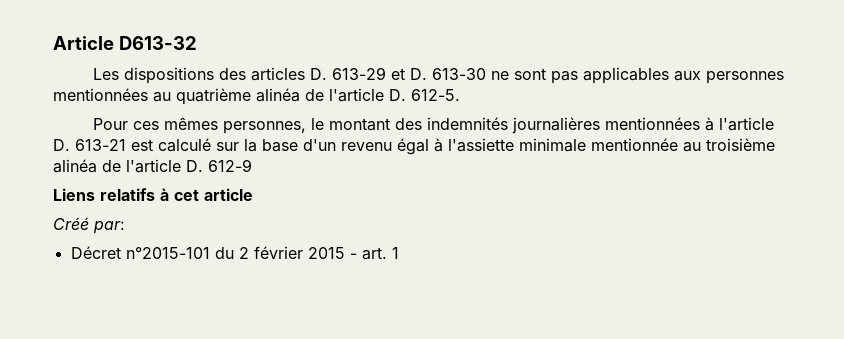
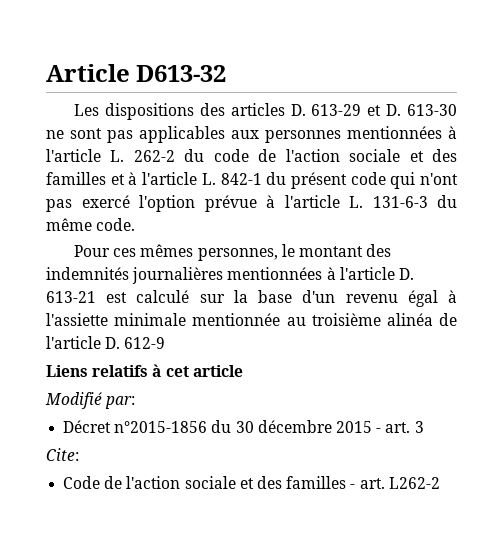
- Les dispositions des articles D. 613-29 et D. 613-30 ne sont pas applicables aux personnes mentionnées au quatrième alinéa de l'article D. 612-5.
+ Les dispositions des articles D. 613-29 et D. 613-30 ne sont pas applicables aux personnes mentionnées à l'article L. 262-2 du code de l'action sociale et des familles et à l'article L. 842-1 du présent code qui n'ont pas exercé l'option prévue à l'article L. 131-6-3 du même code.
- Créé par:
+ Modifié par:
- Décret n°2015-101 du 2 février 2015 - art. 1
+ Décret n°2015-1856 du 30 décembre 2015 - art. 3
+ Cite:
+ Code de l'action sociale et des familles - art. L262-2

